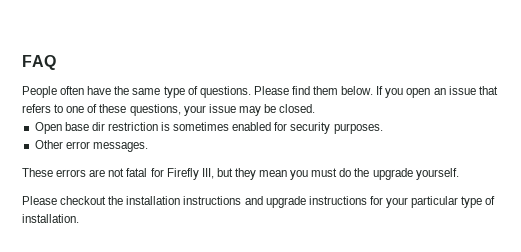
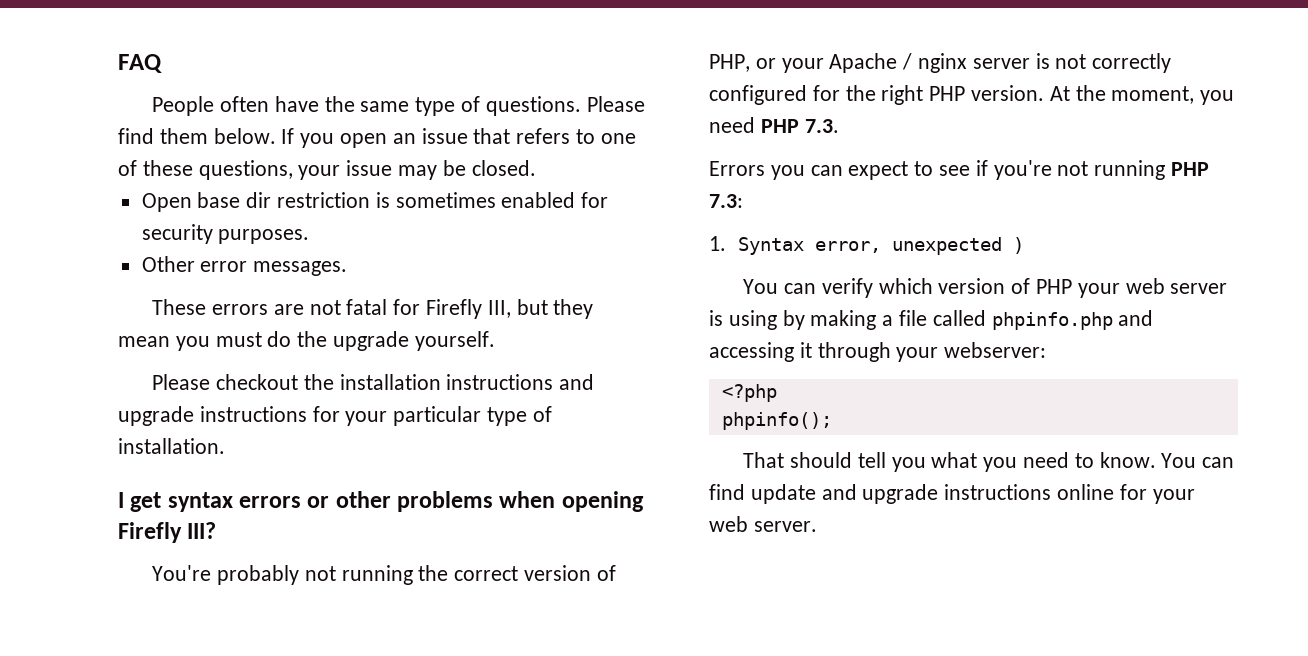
+ I get syntax errors or other problems when opening Firefly III?
+ You're probably not running the correct version of PHP, or your Apache / nginx server is not correctly configured for the right PHP version. At the moment, you need PHP 7.3.
+ Errors you can expect to see if you're not running PHP 7.3:
+ 1. Syntax error, unexpected )
+ You can verify which version of PHP your web server is using by making a file called phpinfo.php and accessing it through your webserver:
+ <?php
+ phpinfo();
+ That should tell you what you need to know. You can find update and upgrade instructions online for your web server.

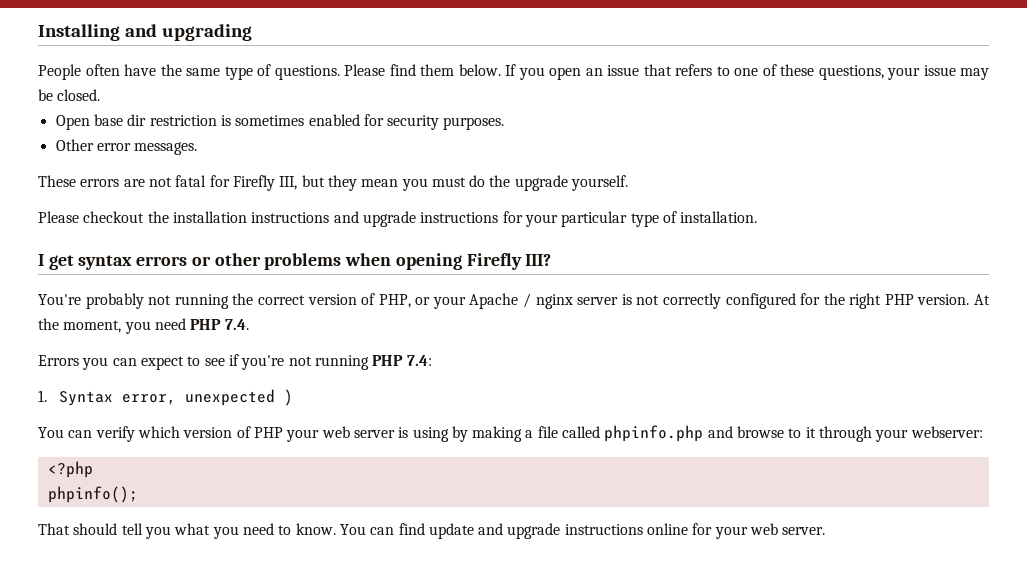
- FAQ
+ Installing and upgrading
- At the moment, you need PHP 7.3.
+ At the moment, you need PHP 7.4.
- Errors you can expect to see if you're not running PHP 7.3:
+ Errors you can expect to see if you're not running PHP 7.4:
- You can verify which version of PHP your web server is using by making a file called phpinfo.php and accessing it through your webserver:
+ You can verify which version of PHP your web server is using by making a file called phpinfo.php and browse to it through your webserver:

